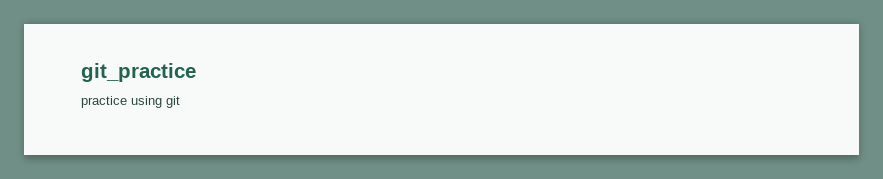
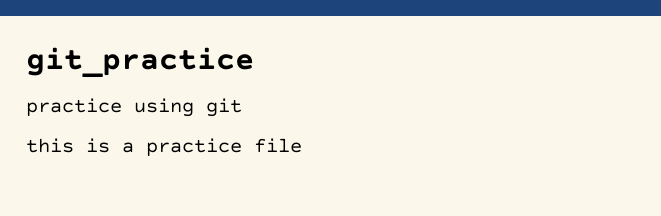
+ this is a practice file

